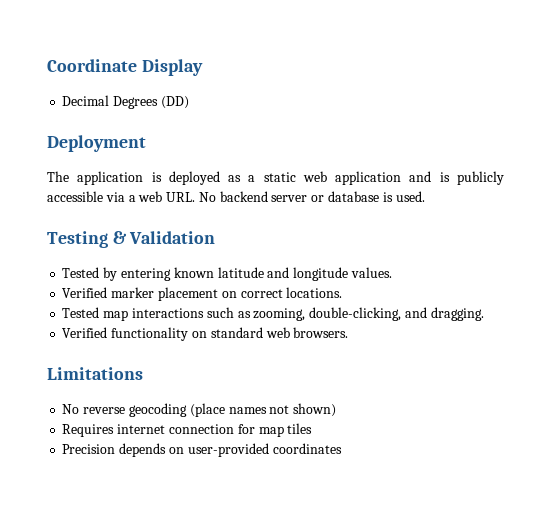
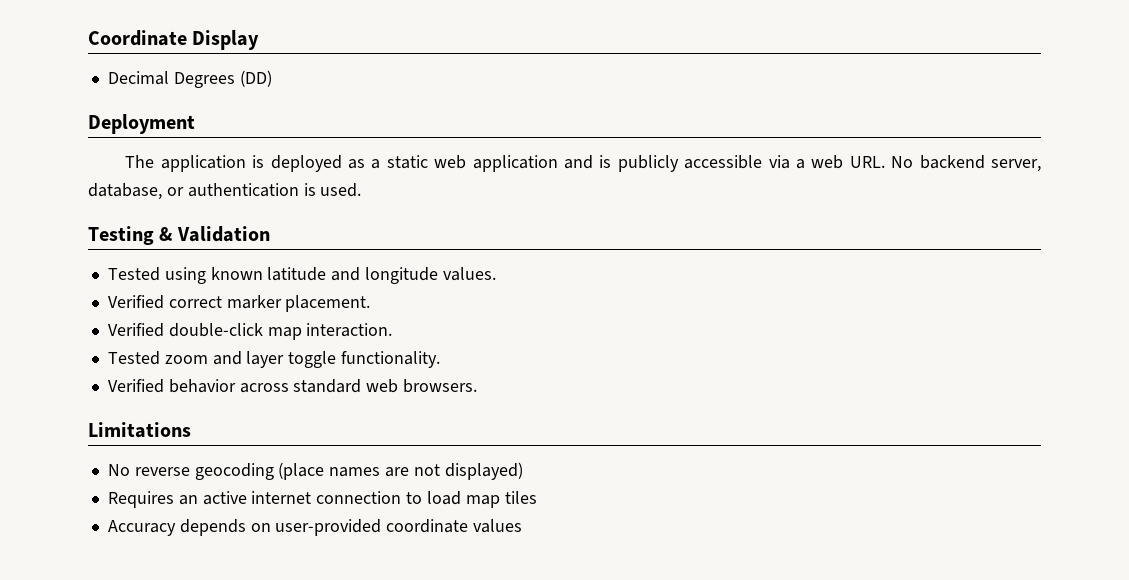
- The application is deployed as a static web application and is publicly accessible via a web URL. No backend server or database is used.
+ The application is deployed as a static web application and is publicly accessible via a web URL. No backend server, database, or authentication is used.
- Tested by entering known latitude and longitude values.
+ Tested using known latitude and longitude values.
- Verified marker placement on correct locations.
- Tested map interactions such as zooming, double-clicking, and dragging.
- Verified functionality on standard web browsers.
+ Verified correct marker placement.
+ Verified double-click map interaction.
+ Tested zoom and layer toggle functionality.
+ Verified behavior across standard web browsers.
- No reverse geocoding (place names not shown)
- Requires internet connection for map tiles
+ No reverse geocoding (place names are not displayed)
+ Requires an active internet connection to load map tiles
- Precision depends on user-provided coordinates
+ Accuracy depends on user-provided coordinate values

